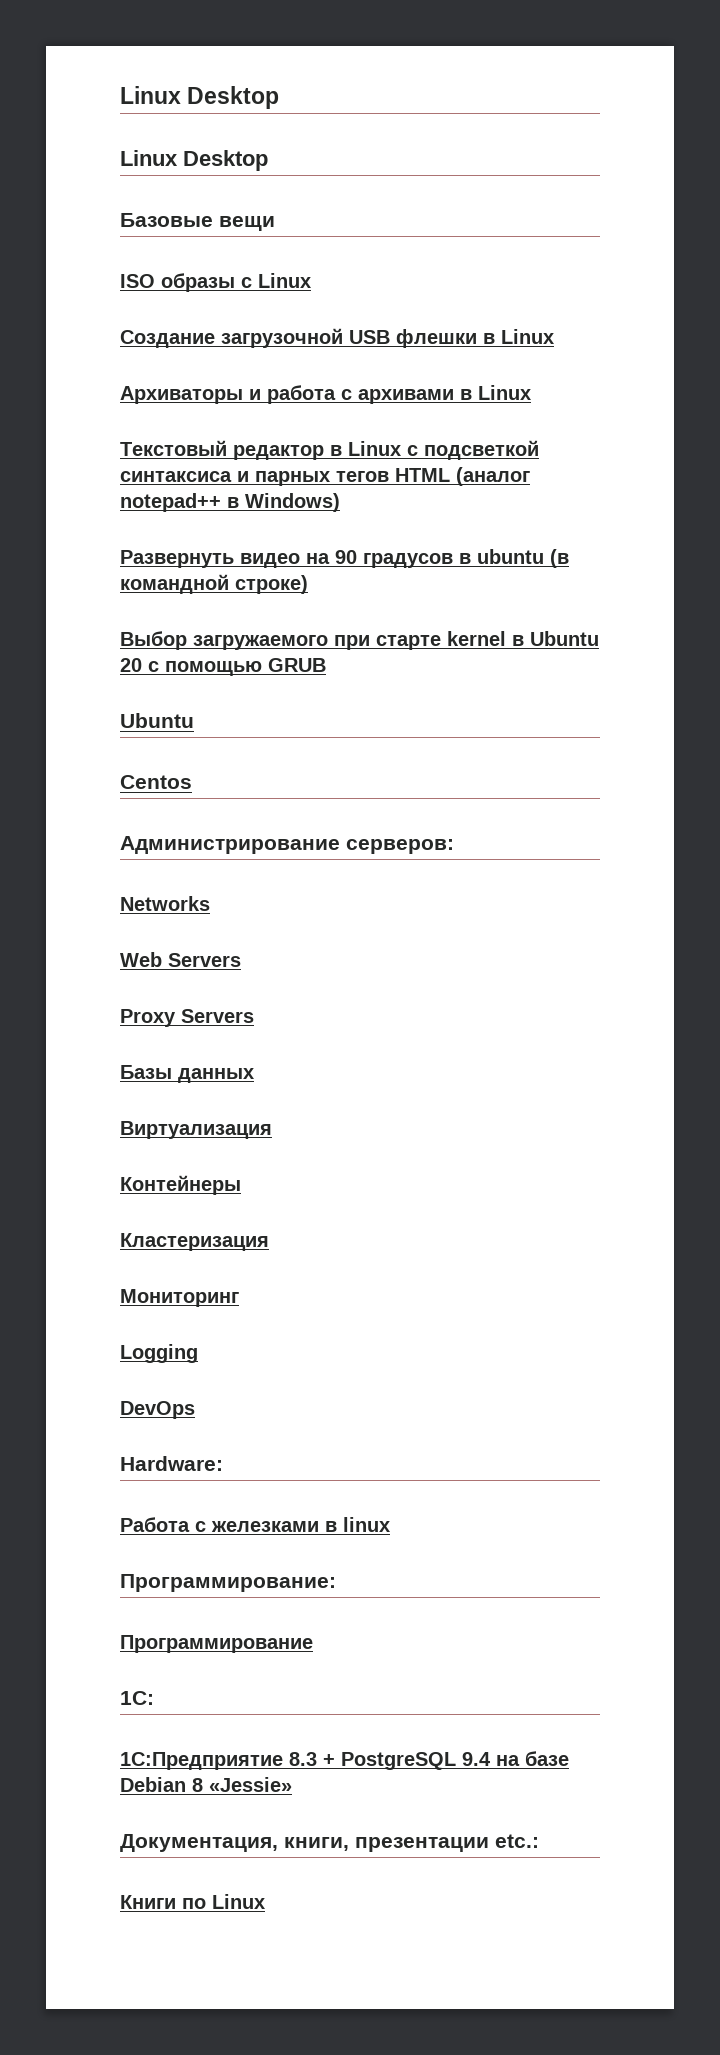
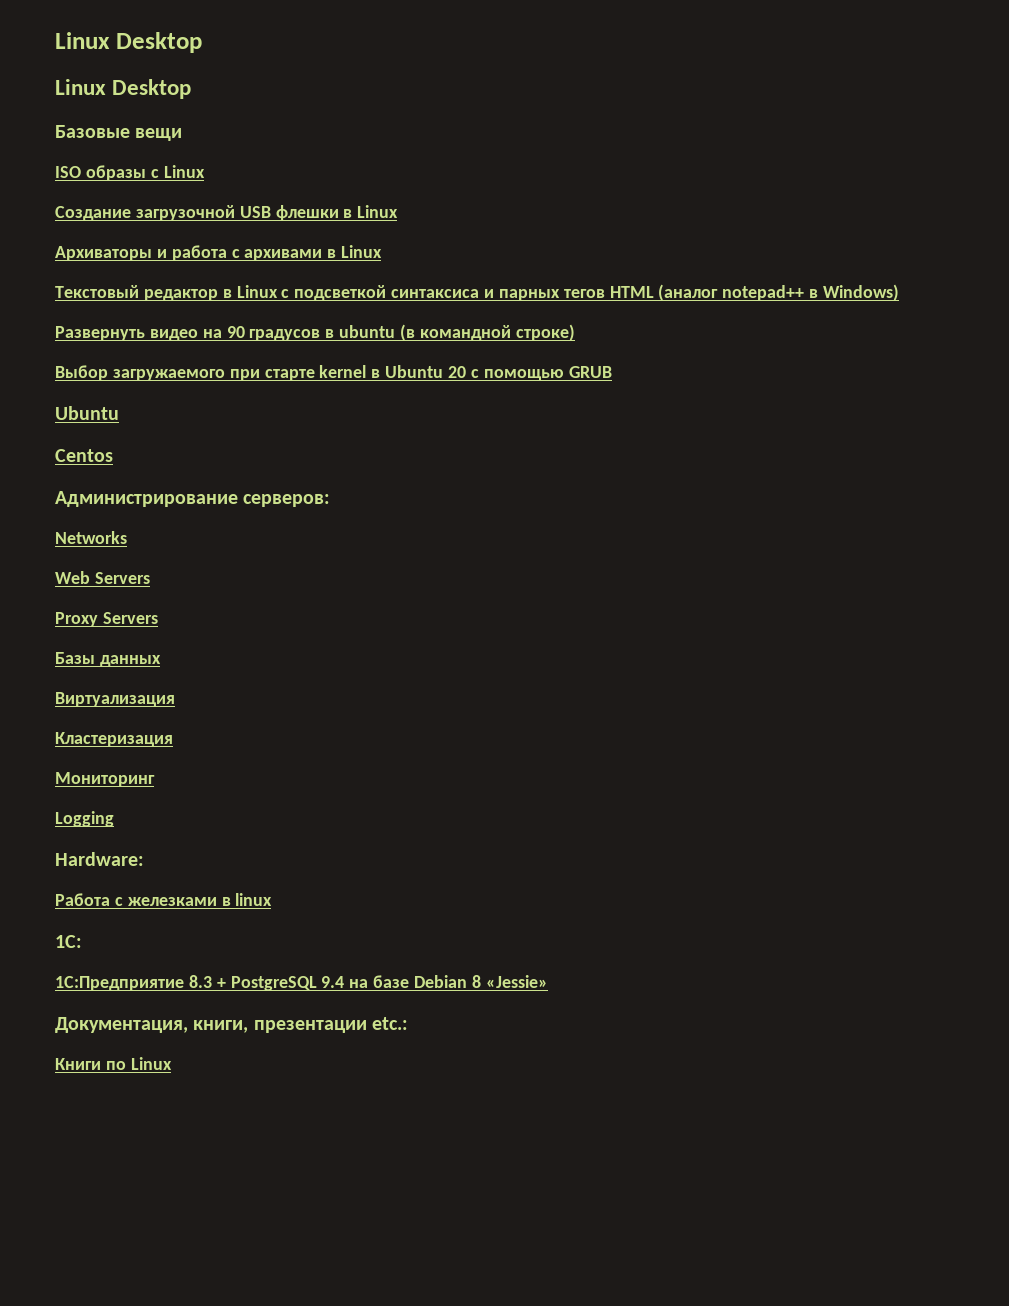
- Контейнеры
- DevOps
- Программирование:
- Программирование

